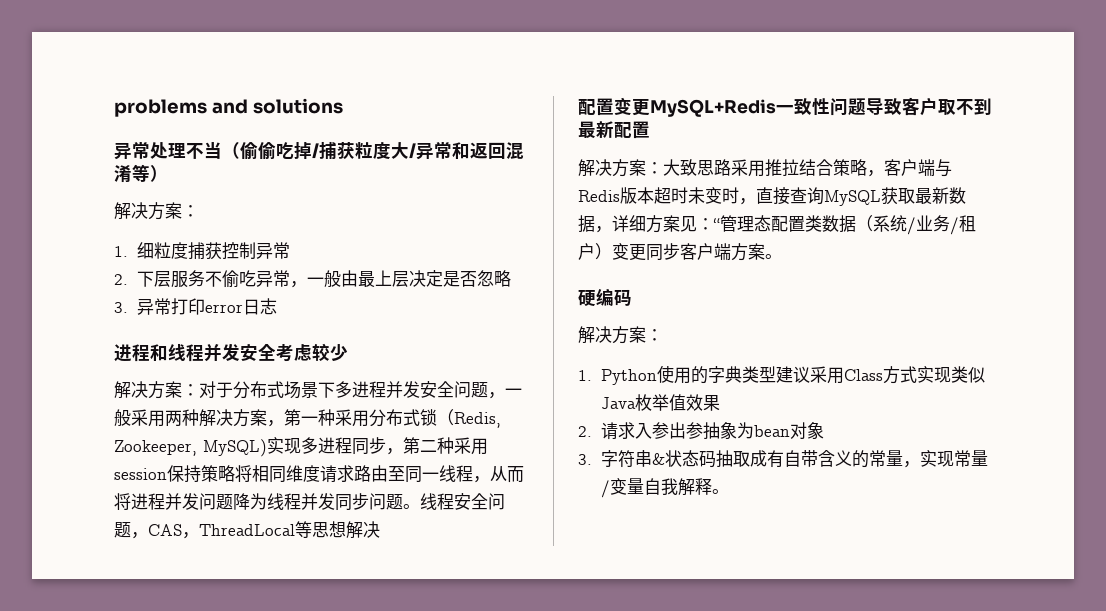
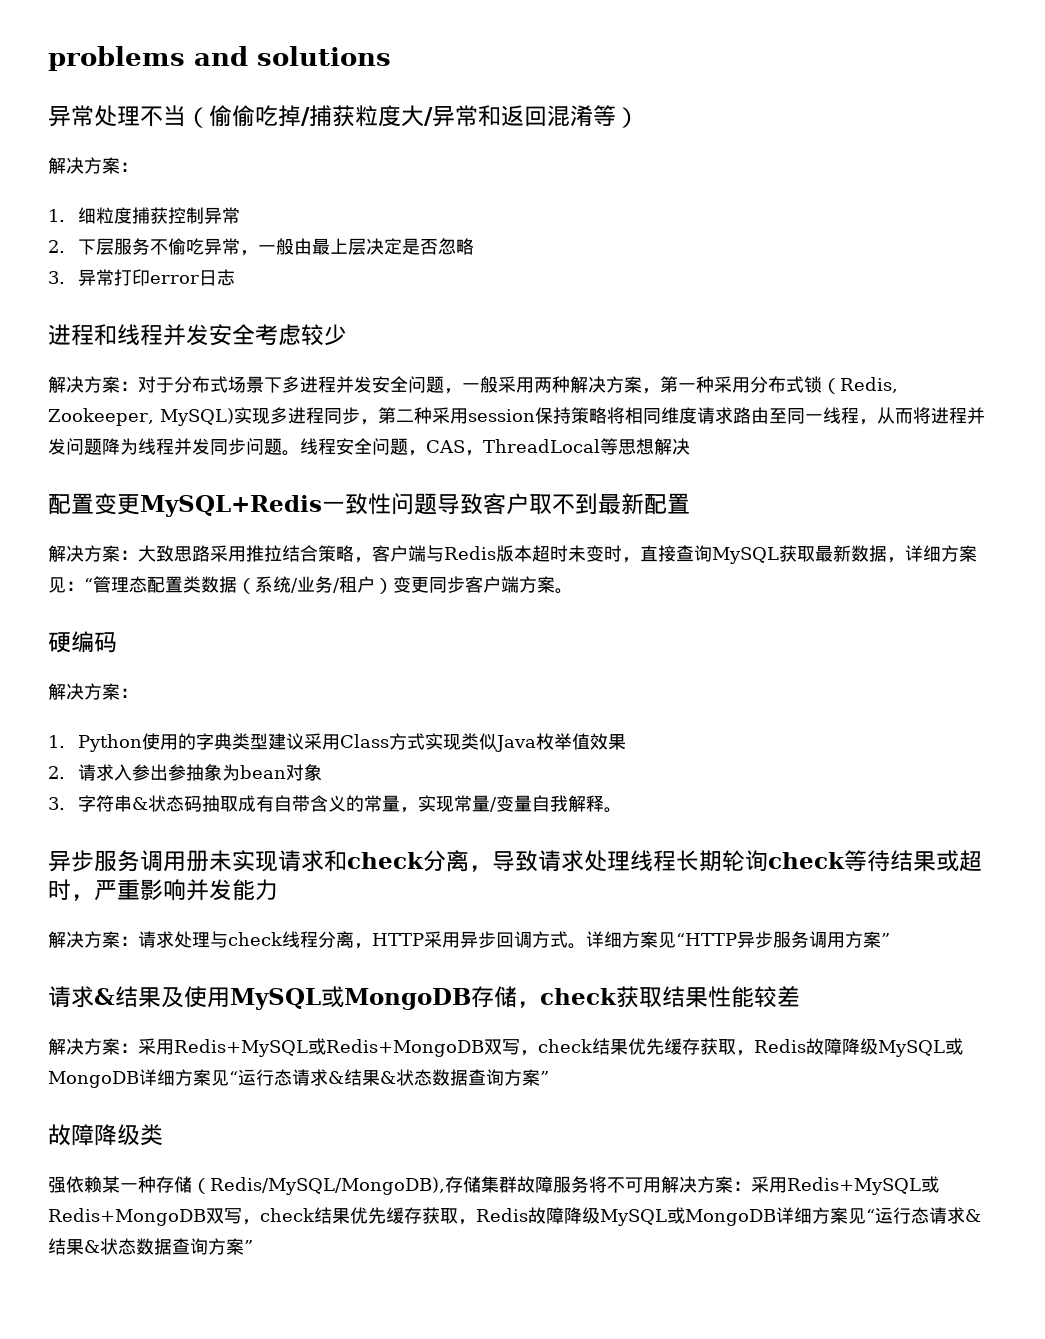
+ 异步服务调用册未实现请求和check分离，导致请求处理线程长期轮询check等待结果或超时，严重影响并发能力
+ 解决方案：请求处理与check线程分离，HTTP采用异步回调方式。详细方案见“HTTP异步服务调用方案”
+ 请求&结果及使用MySQL或MongoDB存储，check获取结果性能较差
+ 解决方案：采用Redis+MySQL或Redis+MongoDB双写，check结果优先缓存获取，Redis故障降级MySQL或MongoDB详细方案见“运行态请求&结果&状态数据查询方案”
+ 故障降级类
+ 强依赖某一种存储（Redis/MySQL/MongoDB),存储集群故障服务将不可用解决方案：采用Redis+MySQL或Redis+MongoDB双写，check结果优先缓存获取，Redis故障降级MySQL或MongoDB详细方案见“运行态请求&结果&状态数据查询方案”

